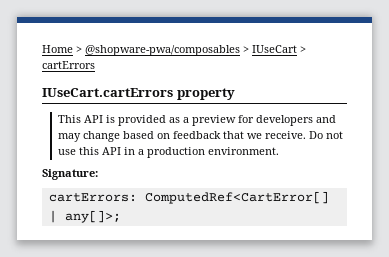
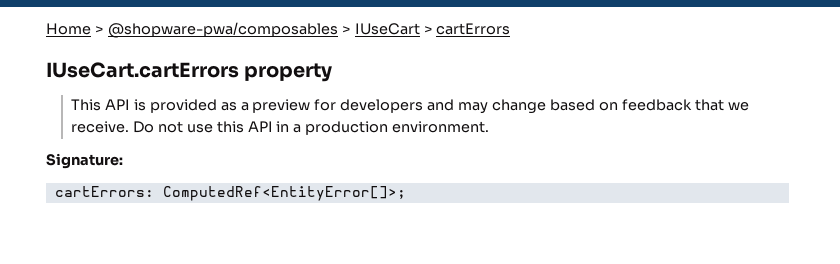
- cartErrors: ComputedRef<CartError[] | any[]>;
+ cartErrors: ComputedRef<EntityError[]>;

